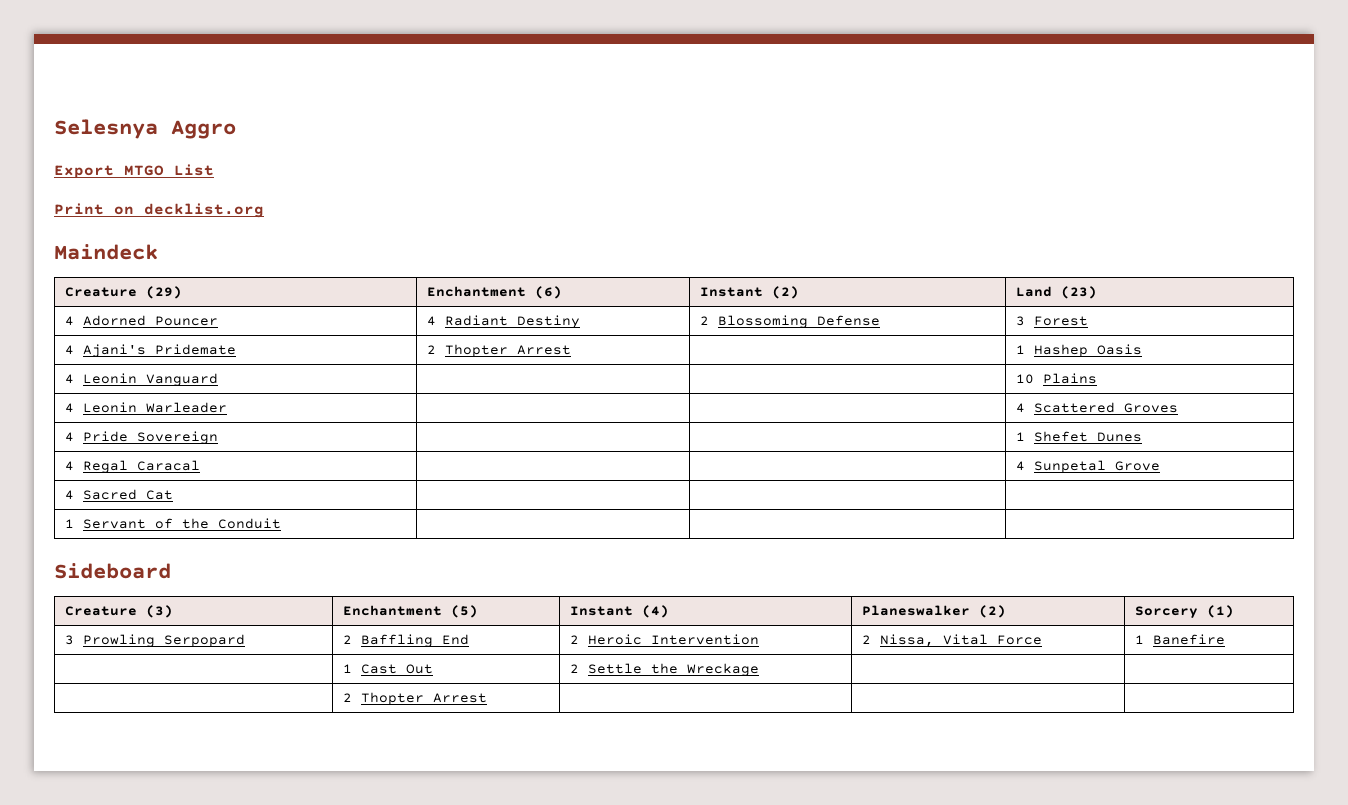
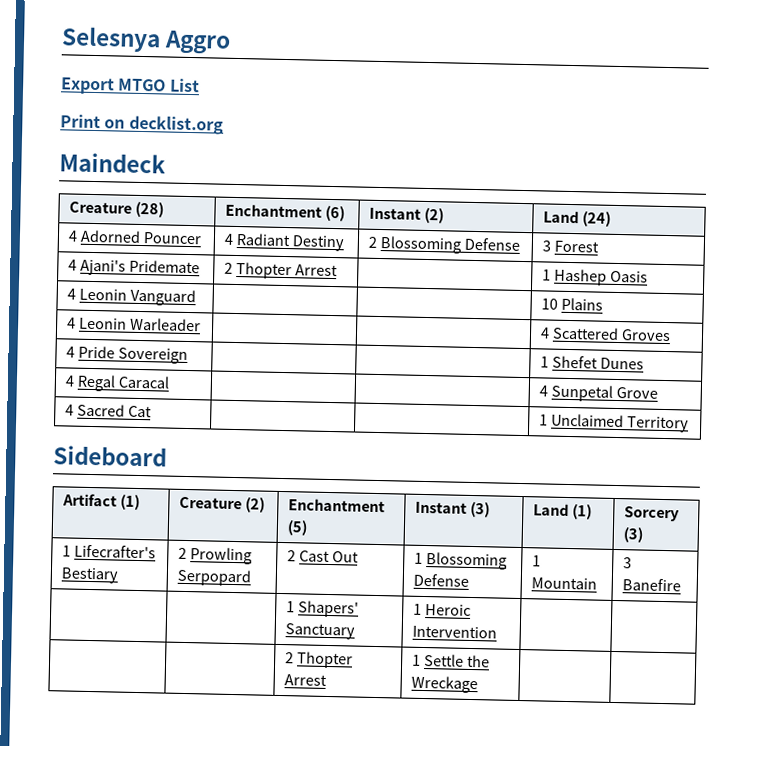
- Creature (29) | Enchantment (6) | Instant (2) | Land (23)
+ Creature (28) | Enchantment (6) | Instant (2) | Land (24)
- 4 Sacred Cat | | |
- 1 Servant of the Conduit | | |
+ 4 Sacred Cat | | | 1 Unclaimed Territory
  Sideboard
- Creature (3) | Enchantment (5) | Instant (4) | Planeswalker (2) | Sorcery (1)
- 3 Prowling Serpopard | 2 Baffling End | 2 Heroic Intervention | 2 Nissa, Vital Force | 1 Banefire
- | 1 Cast Out | 2 Settle the Wreckage | |
- | 2 Thopter Arrest | | |
+ Artifact (1) | Creature (2) | Enchantment (5) | Instant (3) | Land (1) | Sorcery (3)
+ 1 Lifecrafter's Bestiary | 2 Prowling Serpopard | 2 Cast Out | 1 Blossoming Defense | 1 Mountain | 3 Banefire
+ | | 1 Shapers' Sanctuary | 1 Heroic Intervention | |
+ | | 2 Thopter Arrest | 1 Settle the Wreckage | |

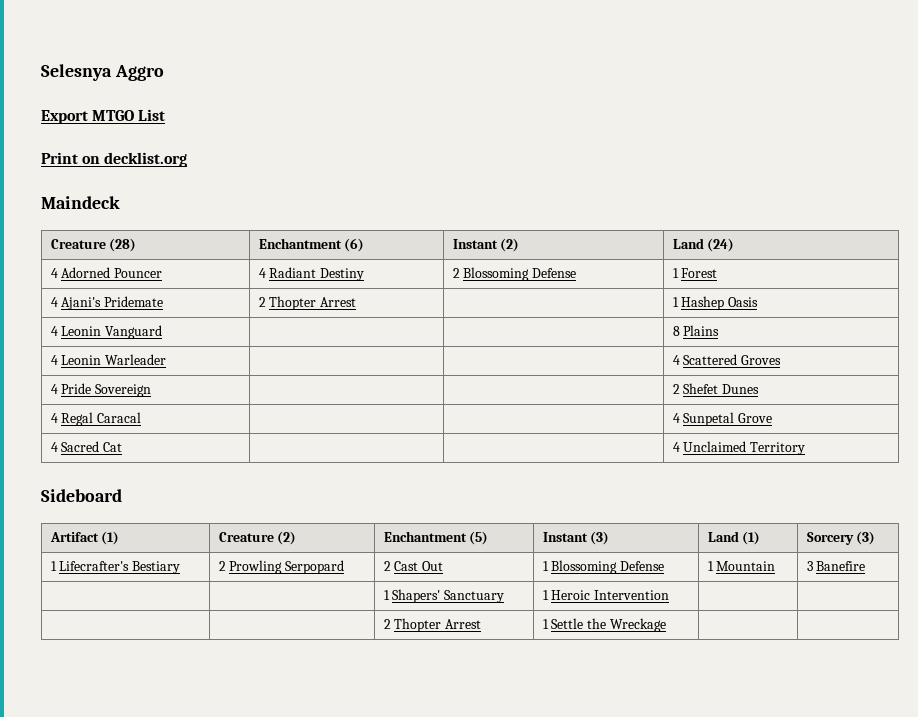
- 4 Adorned Pouncer | 4 Radiant Destiny | 2 Blossoming Defense | 3 Forest
+ 4 Adorned Pouncer | 4 Radiant Destiny | 2 Blossoming Defense | 1 Forest
- 4 Leonin Vanguard | | | 10 Plains
+ 4 Leonin Vanguard | | | 8 Plains
- 4 Pride Sovereign | | | 1 Shefet Dunes
+ 4 Pride Sovereign | | | 2 Shefet Dunes
- 4 Sacred Cat | | | 1 Unclaimed Territory
+ 4 Sacred Cat | | | 4 Unclaimed Territory

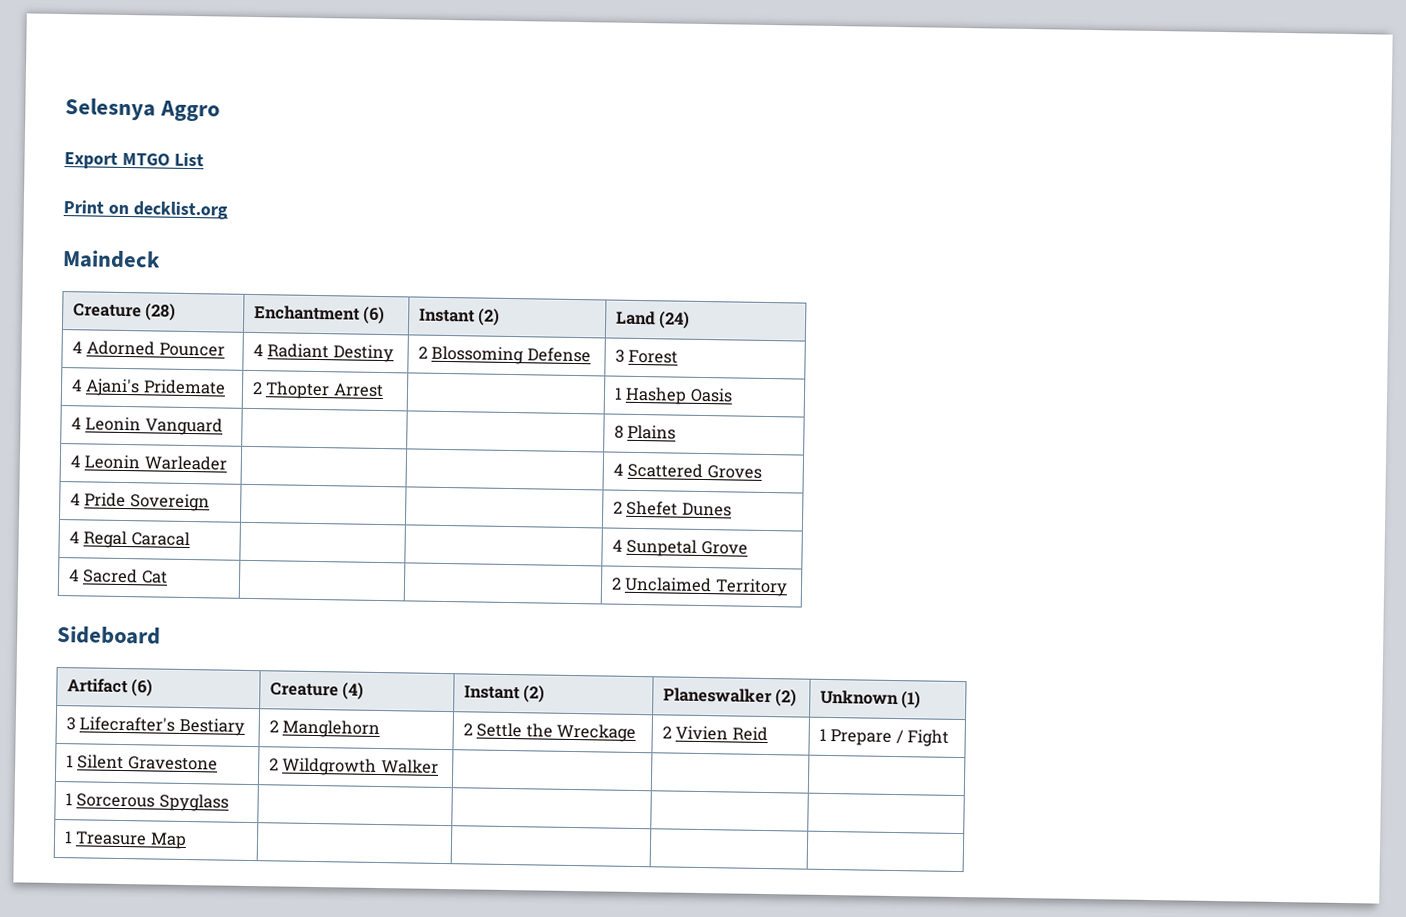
- 4 Adorned Pouncer | 4 Radiant Destiny | 2 Blossoming Defense | 1 Forest
+ 4 Adorned Pouncer | 4 Radiant Destiny | 2 Blossoming Defense | 3 Forest
- 4 Sacred Cat | | | 4 Unclaimed Territory
+ 4 Sacred Cat | | | 2 Unclaimed Territory
- Artifact (1) | Creature (2) | Enchantment (5) | Instant (3) | Land (1) | Sorcery (3)
- 1 Lifecrafter's Bestiary | 2 Prowling Serpopard | 2 Cast Out | 1 Blossoming Defense | 1 Mountain | 3 Banefire
- | | 1 Shapers' Sanctuary | 1 Heroic Intervention | |
- | | 2 Thopter Arrest | 1 Settle the Wreckage | |
+ Artifact (6) | Creature (4) | Instant (2) | Planeswalker (2) | Unknown (1)
+ 3 Lifecrafter's Bestiary | 2 Manglehorn | 2 Settle the Wreckage | 2 Vivien Reid | 1 Prepare / Fight
+ 1 Silent Gravestone | 2 Wildgrowth Walker | | |
+ 1 Sorcerous Spyglass | | | |
+ 1 Treasure Map | | | |

